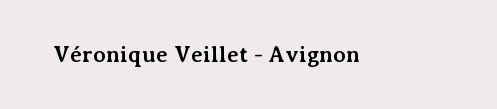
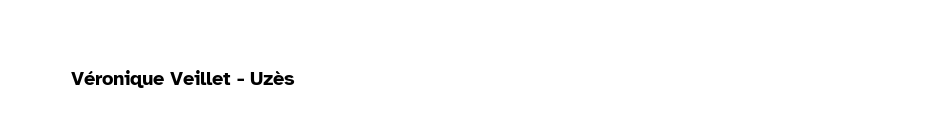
- Véronique Veillet - Avignon
+ Véronique Veillet - Uzès

